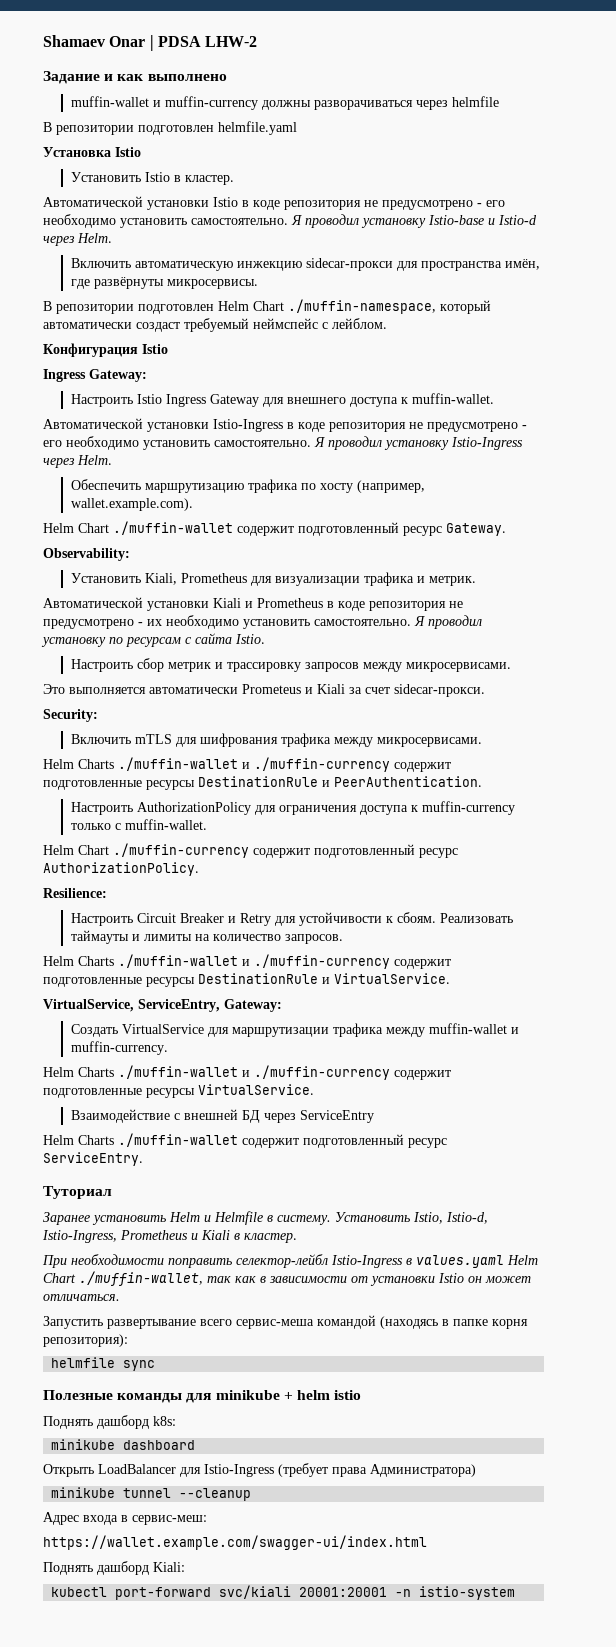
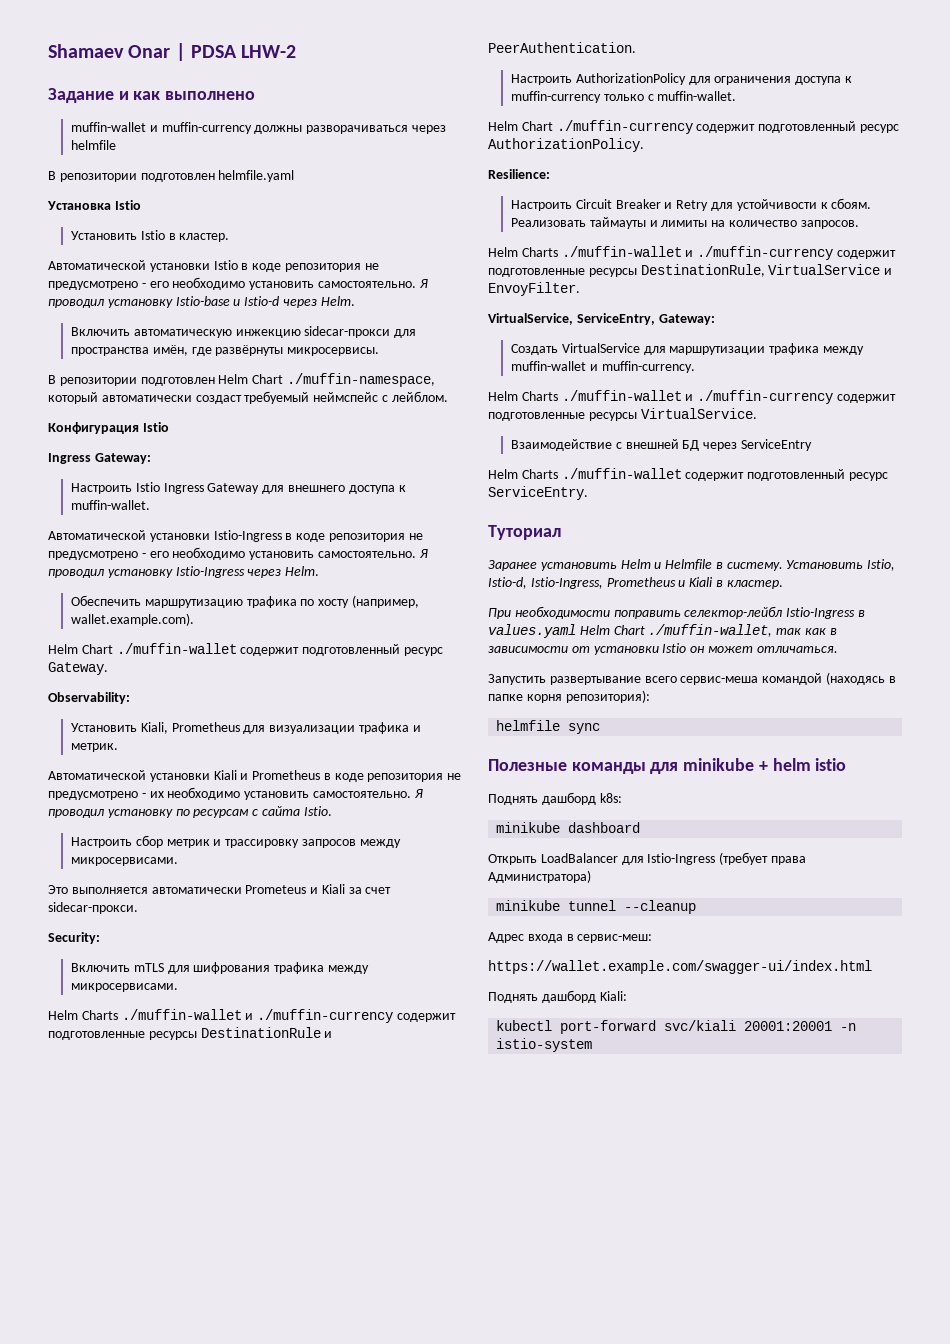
- Helm Charts ./muffin-wallet и ./muffin-currency содержит подготовленные ресурсы DestinationRule и VirtualService.
+ Helm Charts ./muffin-wallet и ./muffin-currency содержит подготовленные ресурсы DestinationRule, VirtualService и EnvoyFilter.

